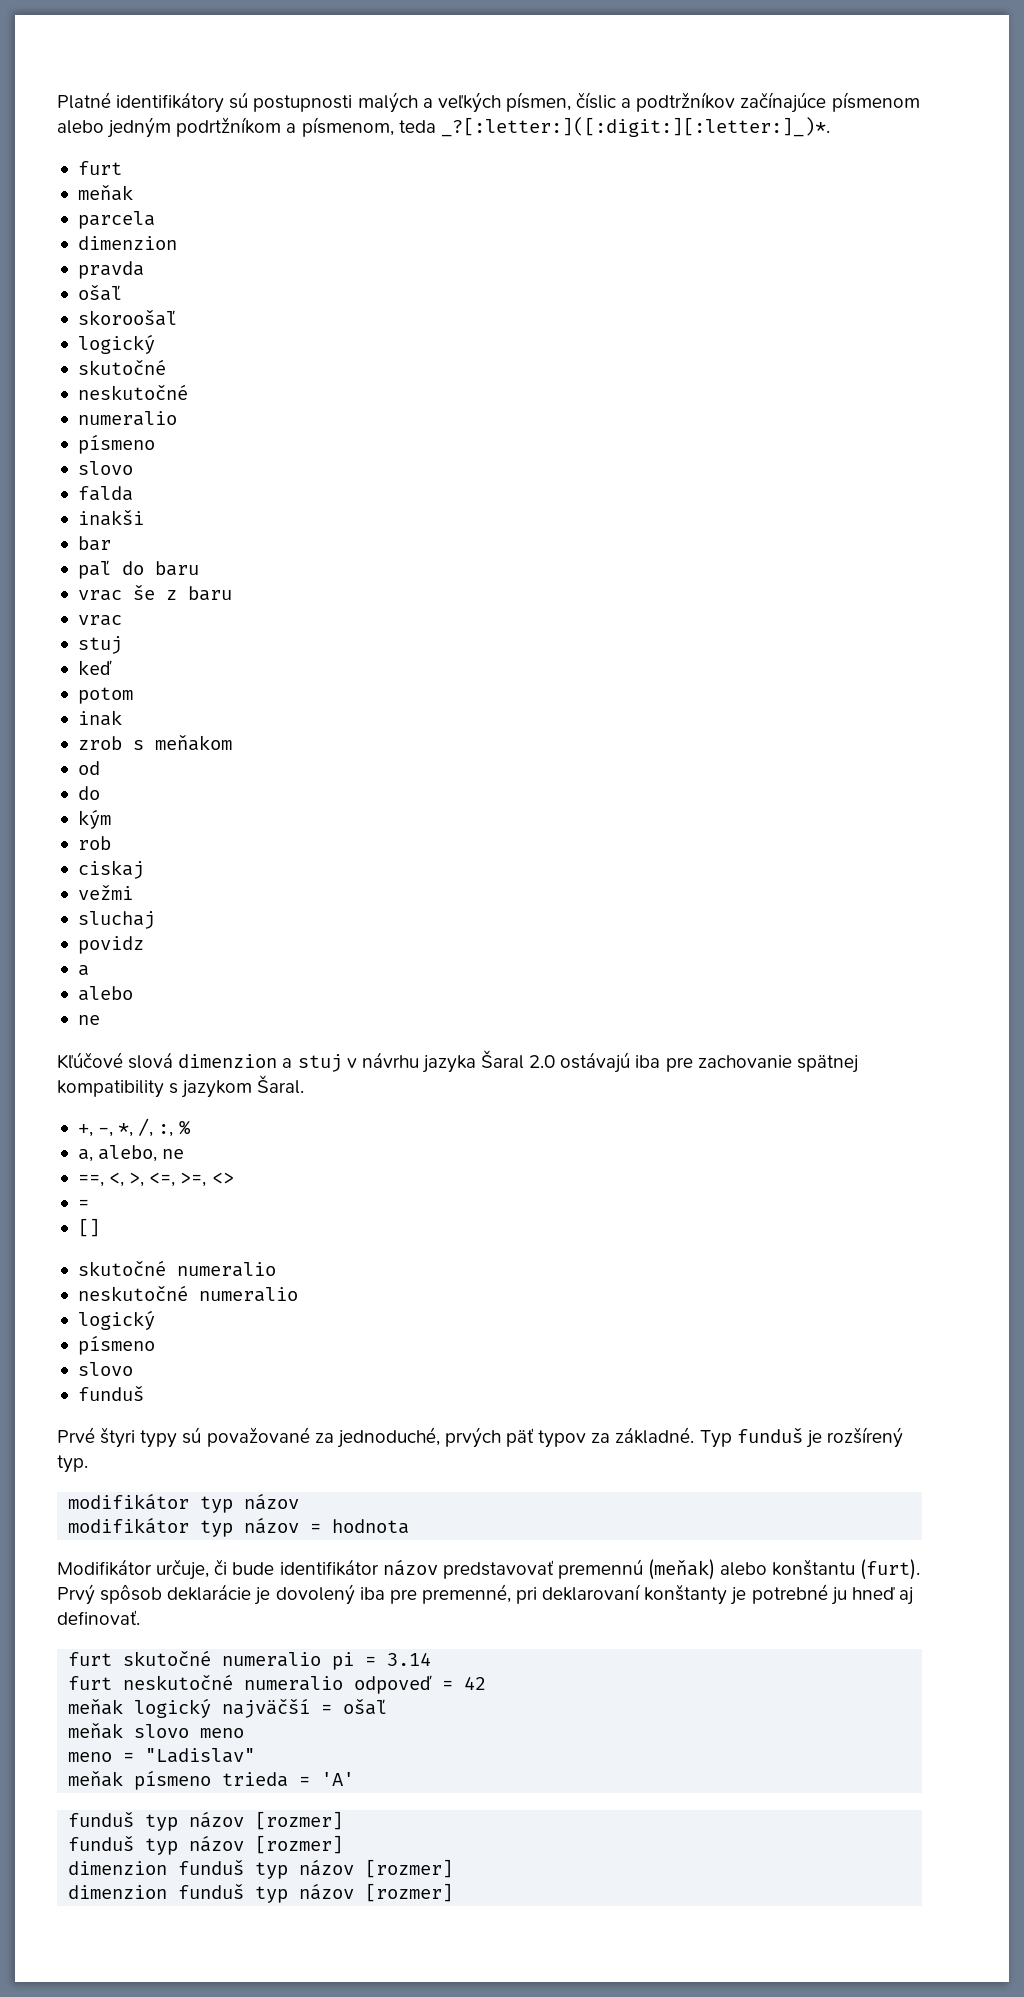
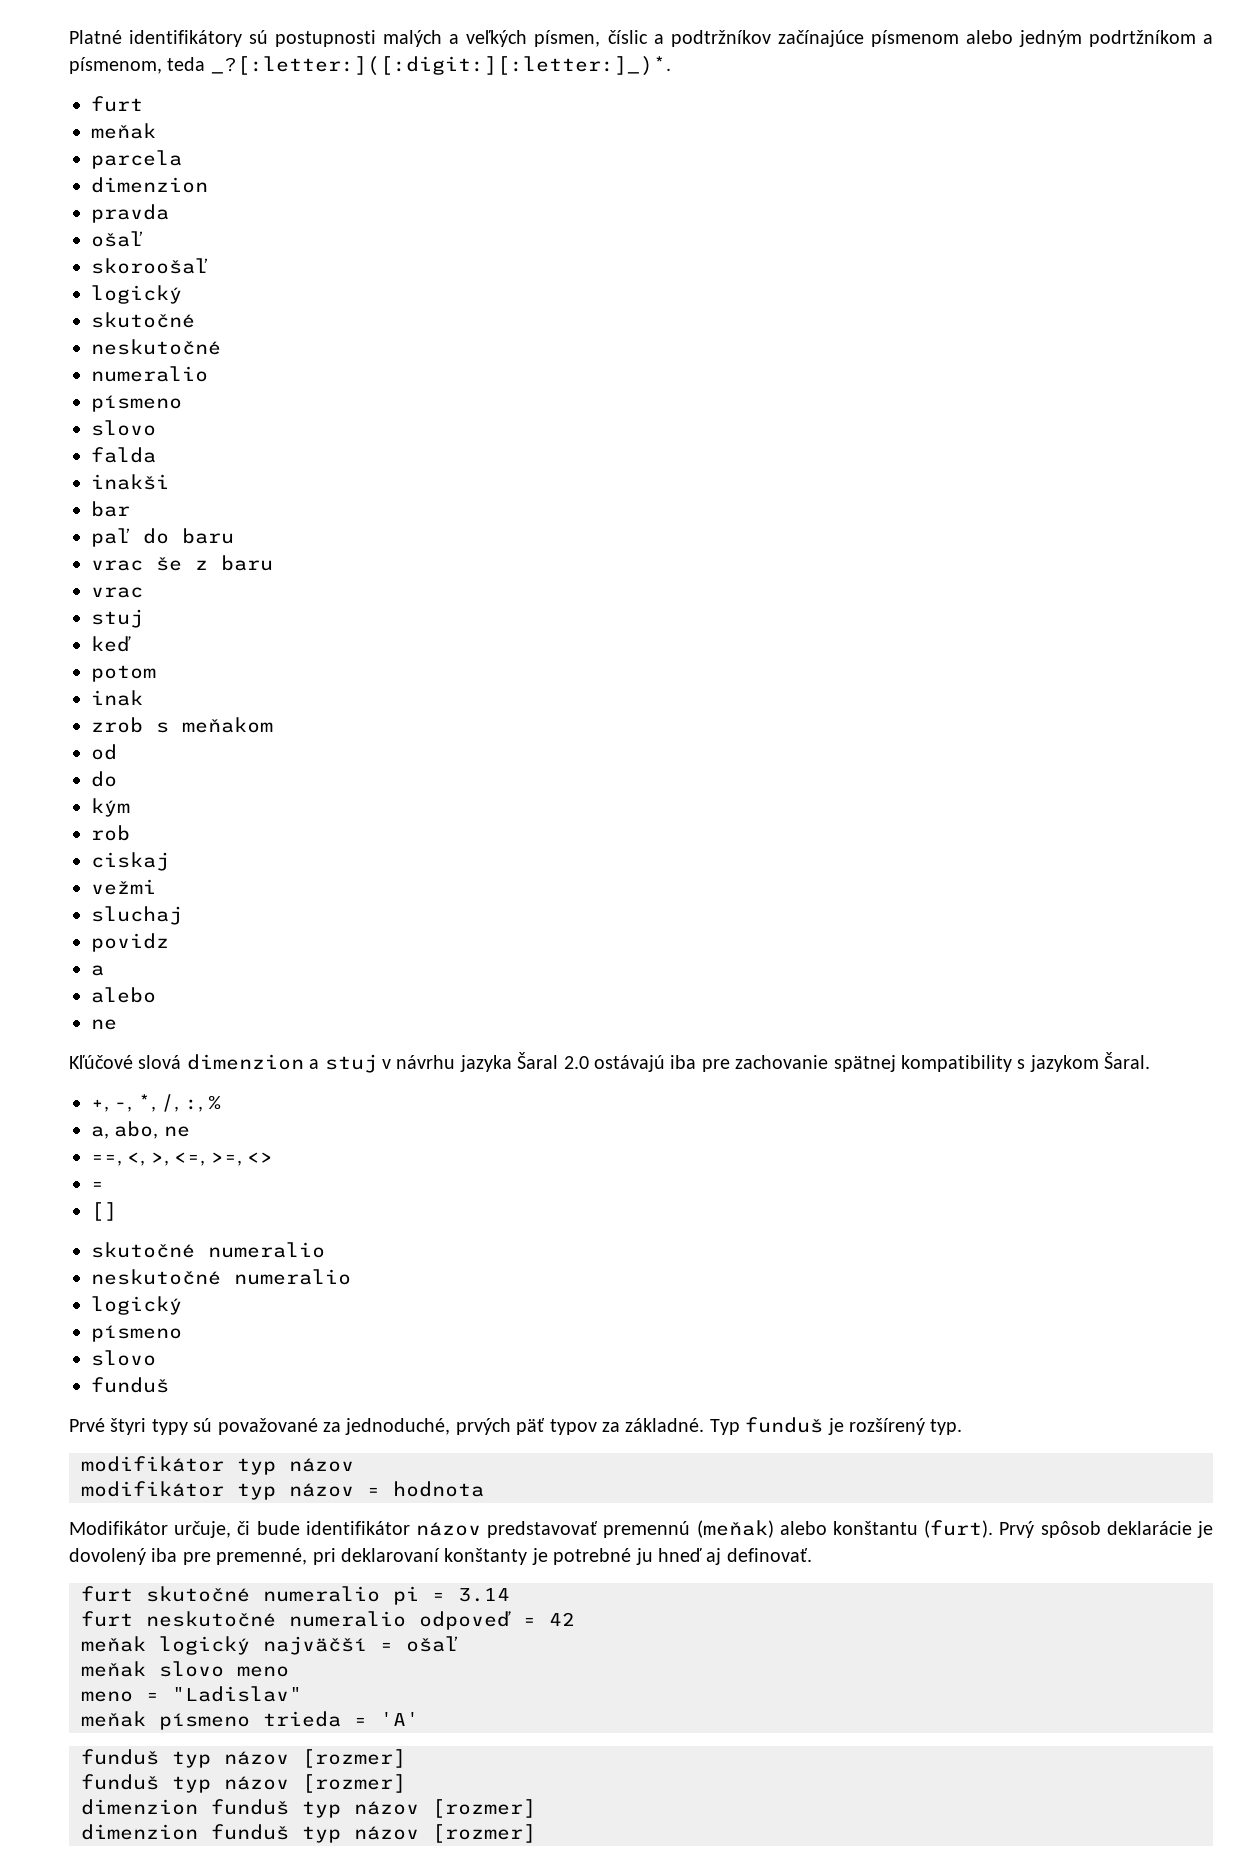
- a, alebo, ne
+ a, abo, ne

